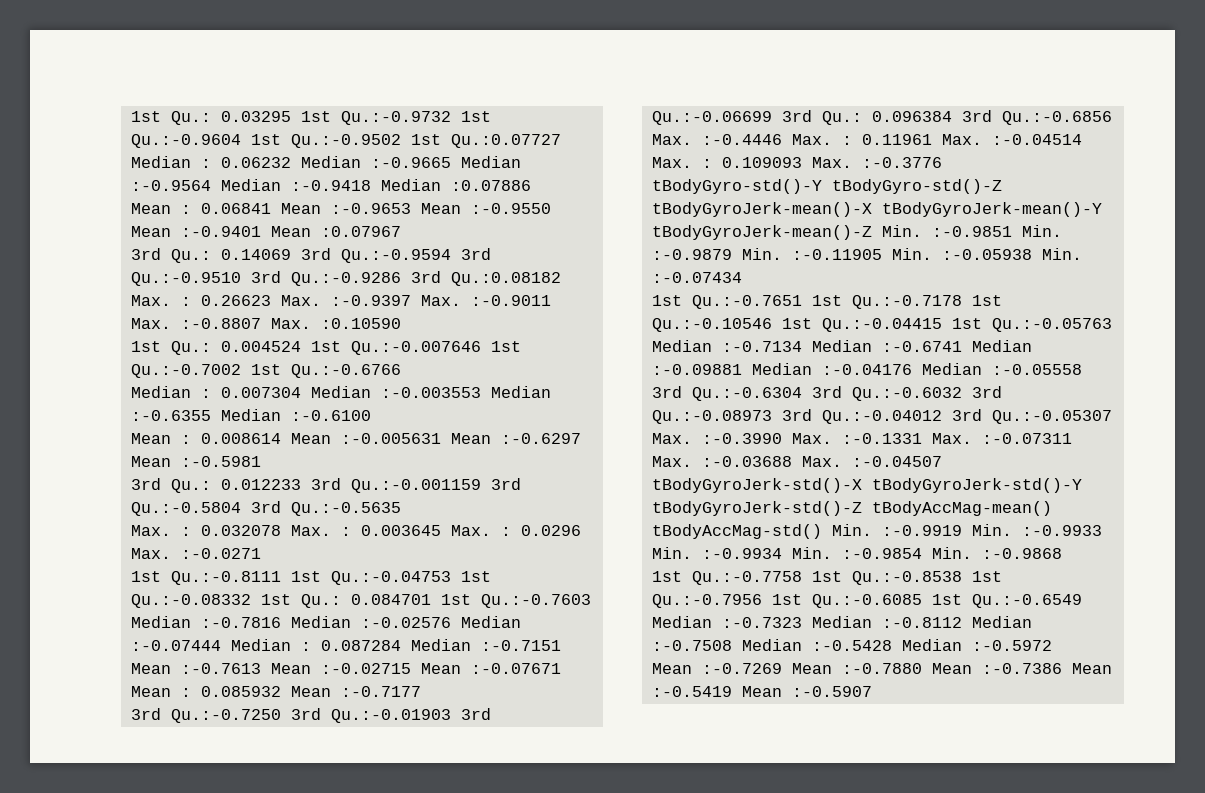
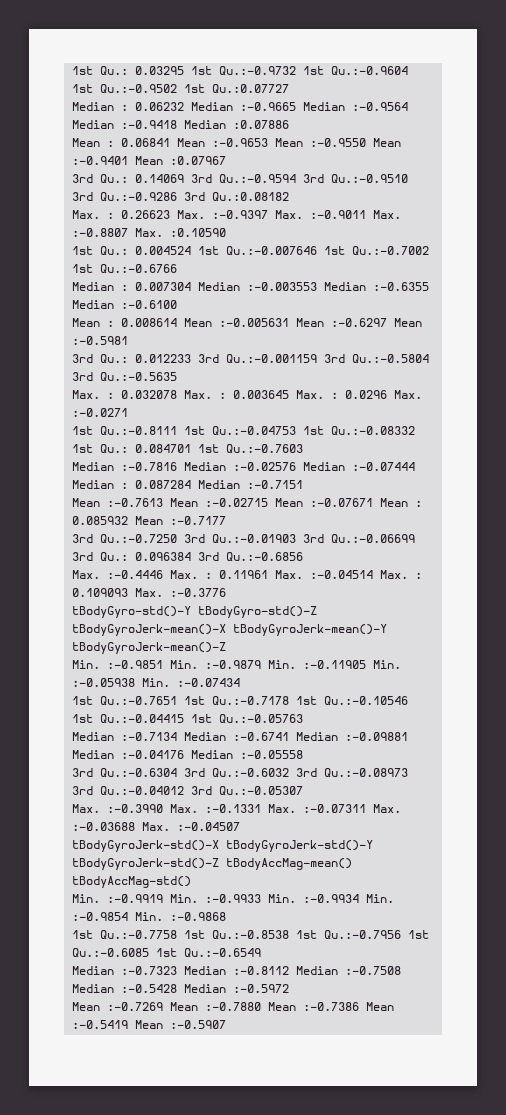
- tBodyGyro-std()-Y tBodyGyro-std()-Z tBodyGyroJerk-mean()-X tBodyGyroJerk-mean()-Y tBodyGyroJerk-mean()-Z Min. :-0.9851 Min. :-0.9879 Min. :-0.11905 Min. :-0.05938 Min. :-0.07434
+ tBodyGyro-std()-Y tBodyGyro-std()-Z tBodyGyroJerk-mean()-X tBodyGyroJerk-mean()-Y tBodyGyroJerk-mean()-Z
+ Min. :-0.9851 Min. :-0.9879 Min. :-0.11905 Min. :-0.05938 Min. :-0.07434
- tBodyGyroJerk-std()-X tBodyGyroJerk-std()-Y tBodyGyroJerk-std()-Z tBodyAccMag-mean() tBodyAccMag-std() Min. :-0.9919 Min. :-0.9933 Min. :-0.9934 Min. :-0.9854 Min. :-0.9868
+ tBodyGyroJerk-std()-X tBodyGyroJerk-std()-Y tBodyGyroJerk-std()-Z tBodyAccMag-mean() tBodyAccMag-std()
+ Min. :-0.9919 Min. :-0.9933 Min. :-0.9934 Min. :-0.9854 Min. :-0.9868

